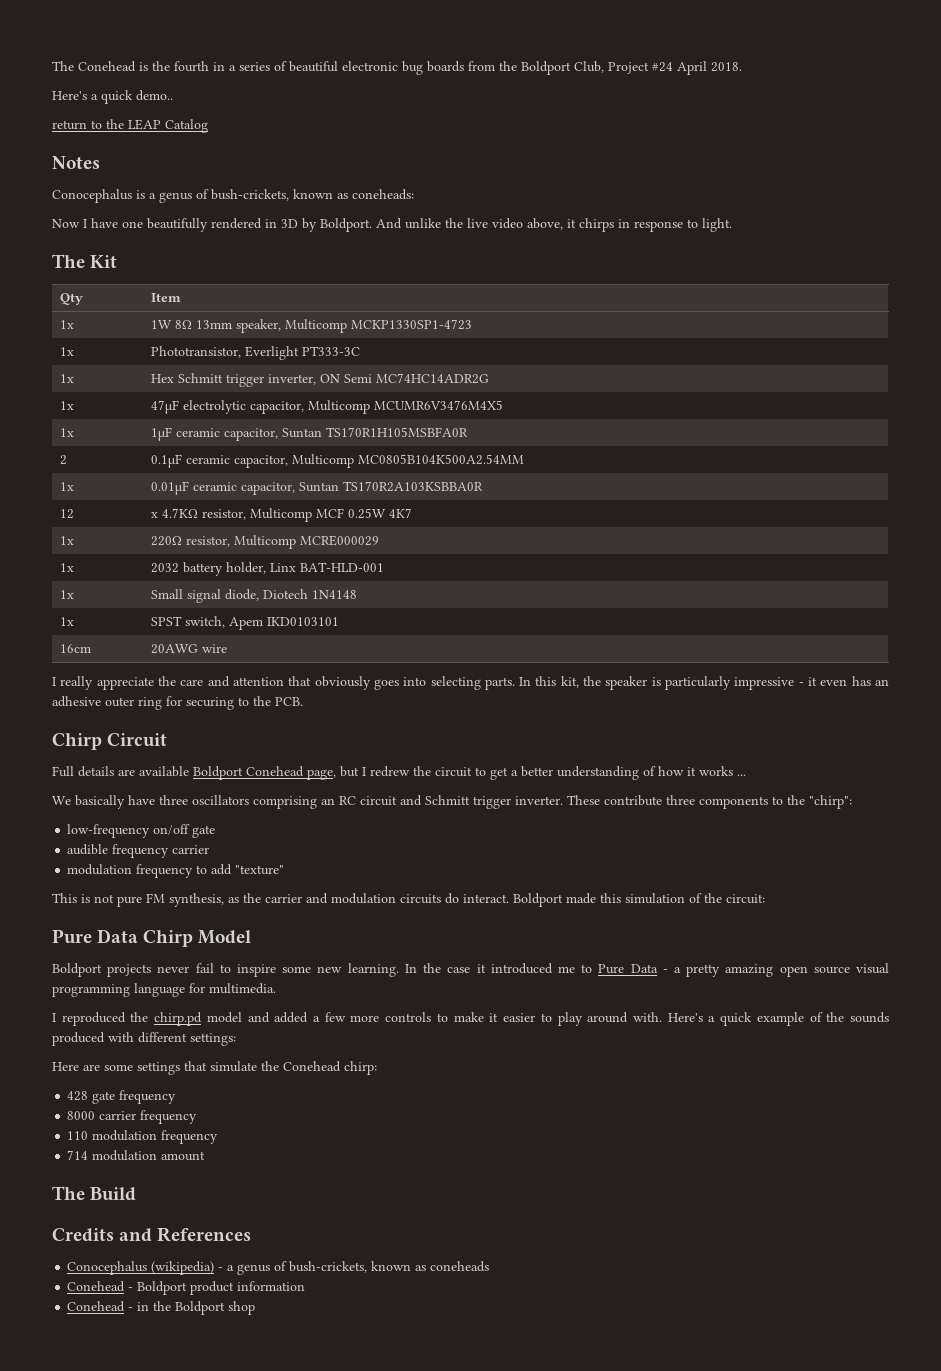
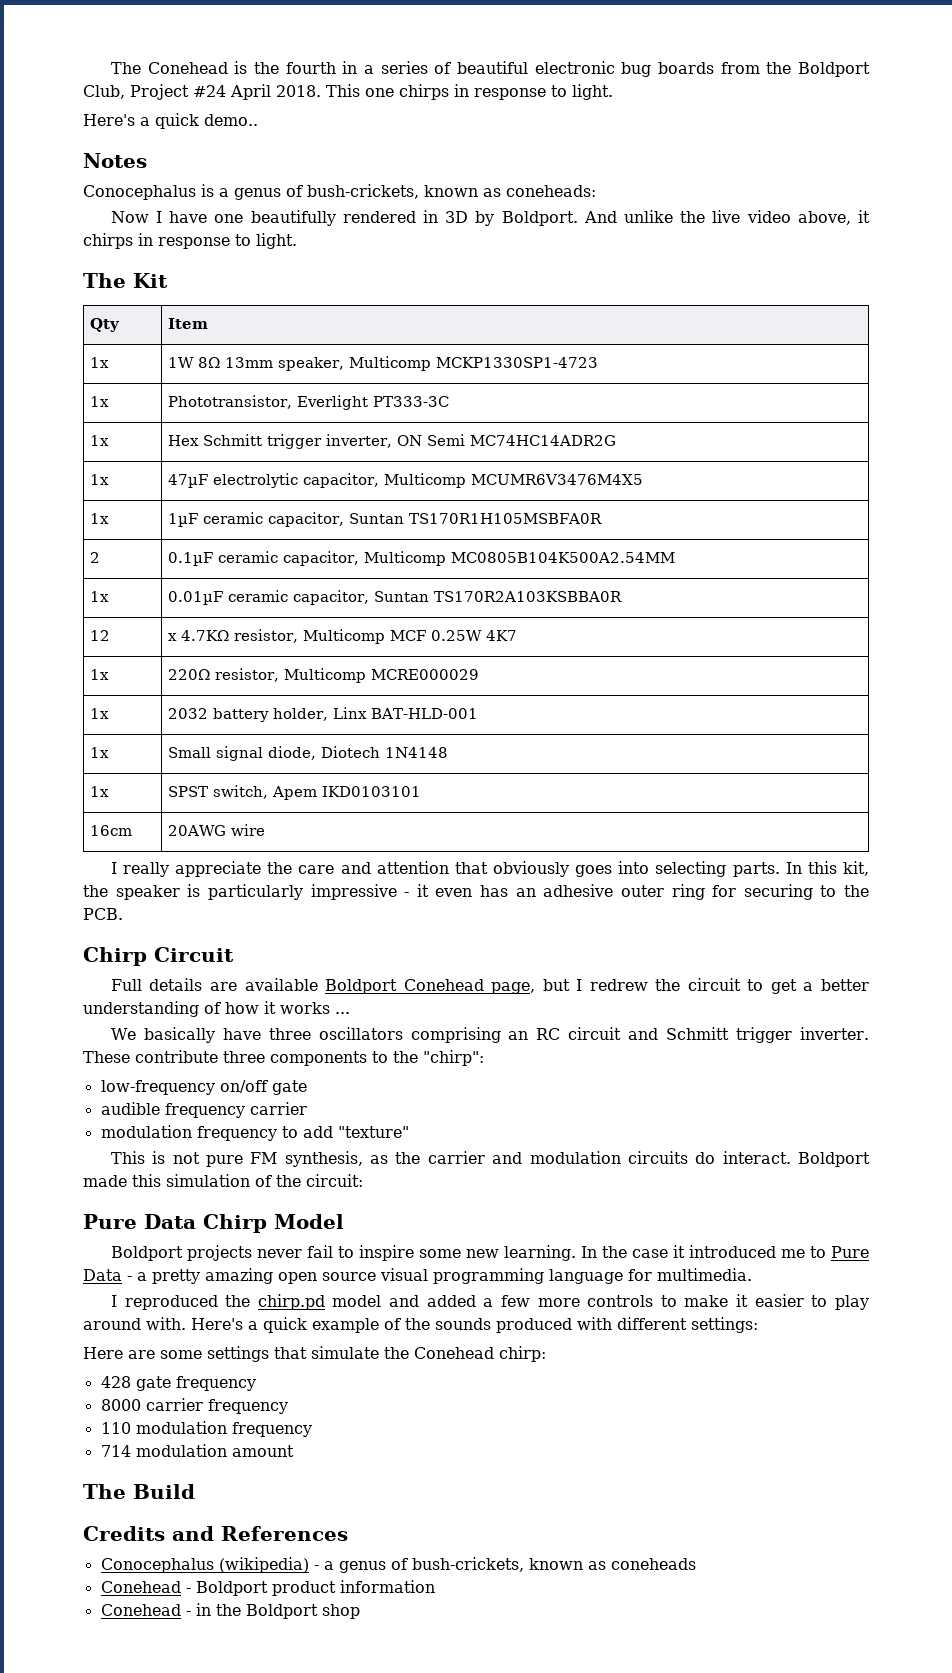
+ This one chirps in response to light.
- return to the LEAP Catalog

